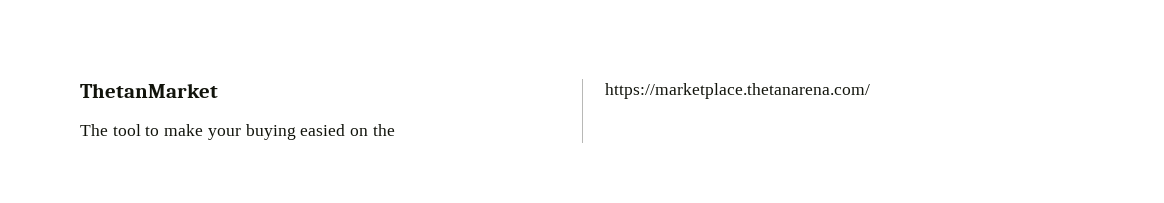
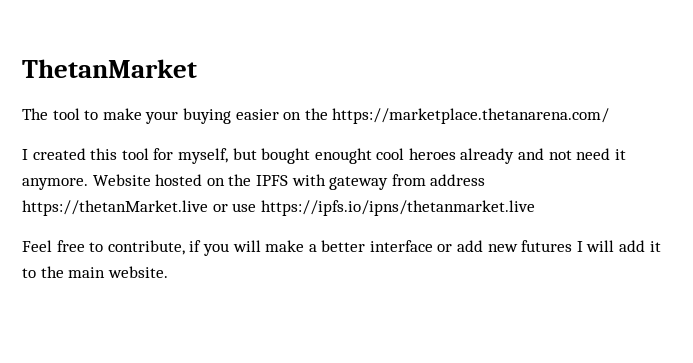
- The tool to make your buying easied on the https://marketplace.thetanarena.com/
+ The tool to make your buying easier on the https://marketplace.thetanarena.com/
+ I created this tool for myself, but bought enought cool heroes already and not need it anymore. Website hosted on the IPFS with gateway from address https://thetanMarket.live or use https://ipfs.io/ipns/thetanmarket.live
+ Feel free to contribute, if you will make a better interface or add new futures I will add it to the main website.

